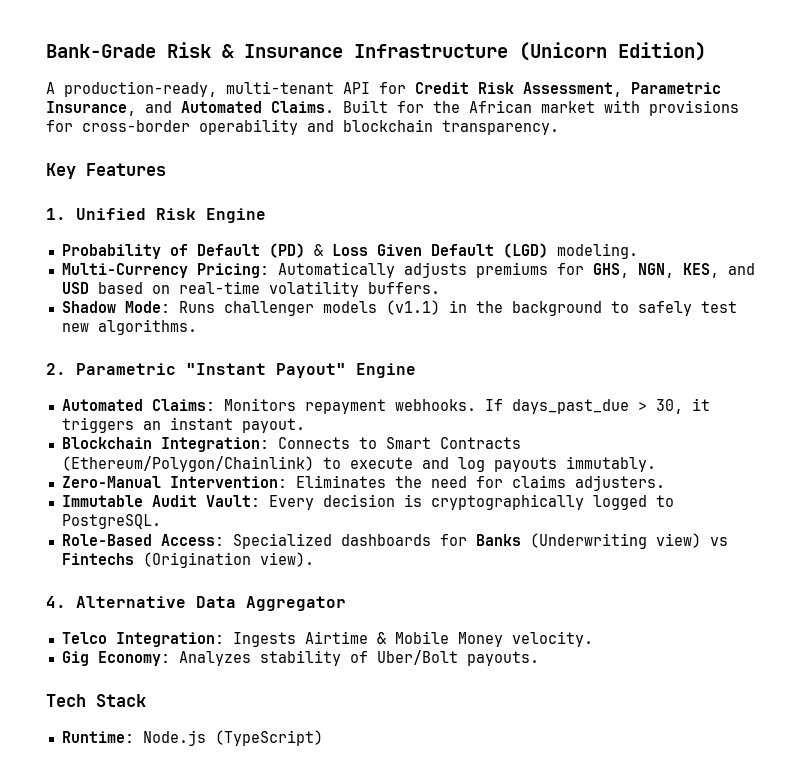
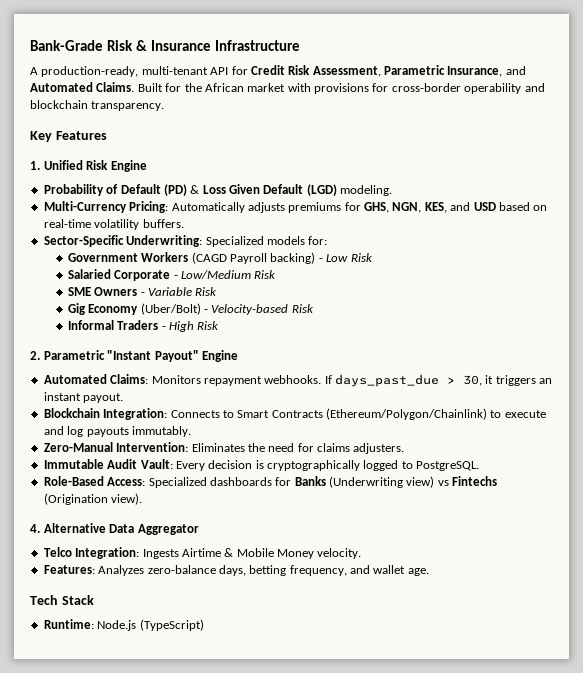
- Bank-Grade Risk & Insurance Infrastructure (Unicorn Edition)
+ Bank-Grade Risk & Insurance Infrastructure
- Shadow Mode: Runs challenger models (v1.1) in the background to safely test new algorithms.
+ Sector-Specific Underwriting: Specialized models for:
+ Government Workers (CAGD Payroll backing) - Low Risk
+ Salaried Corporate - Low/Medium Risk
+ SME Owners - Variable Risk
+ Gig Economy (Uber/Bolt) - Velocity-based Risk
+ Informal Traders - High Risk
- Gig Economy: Analyzes stability of Uber/Bolt payouts.
+ Features: Analyzes zero-balance days, betting frequency, and wallet age.

